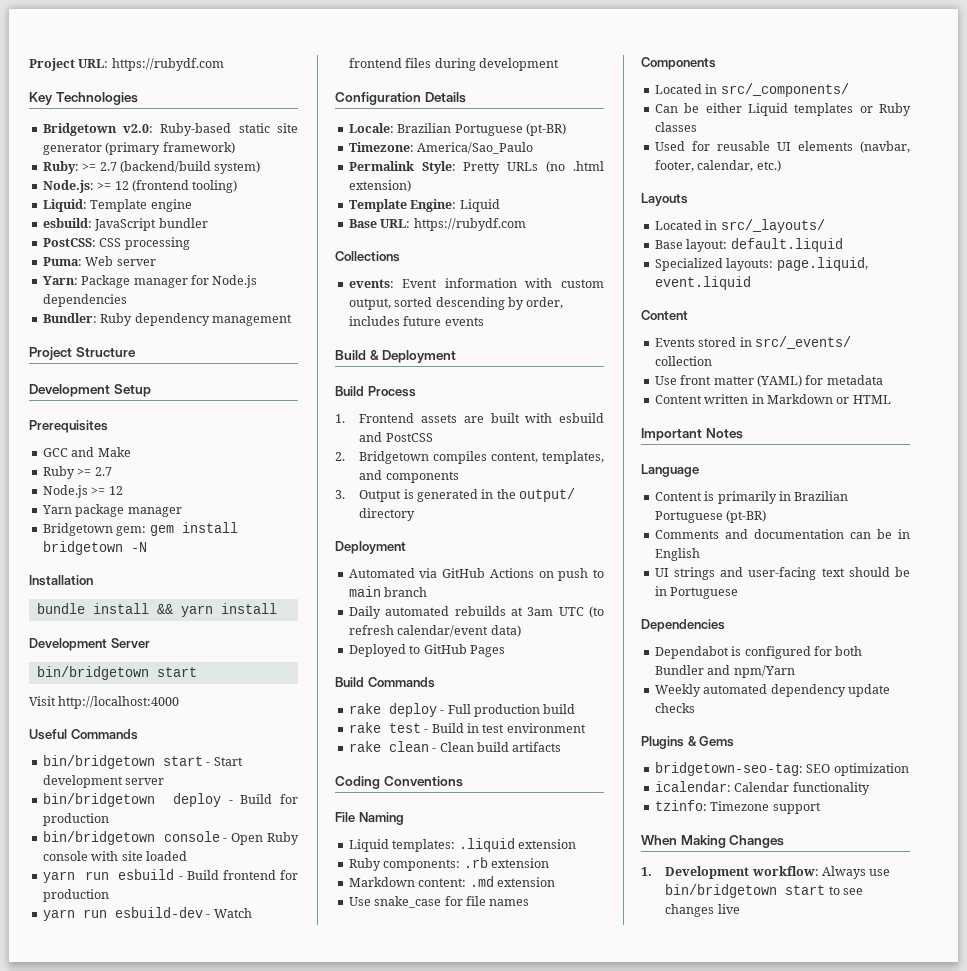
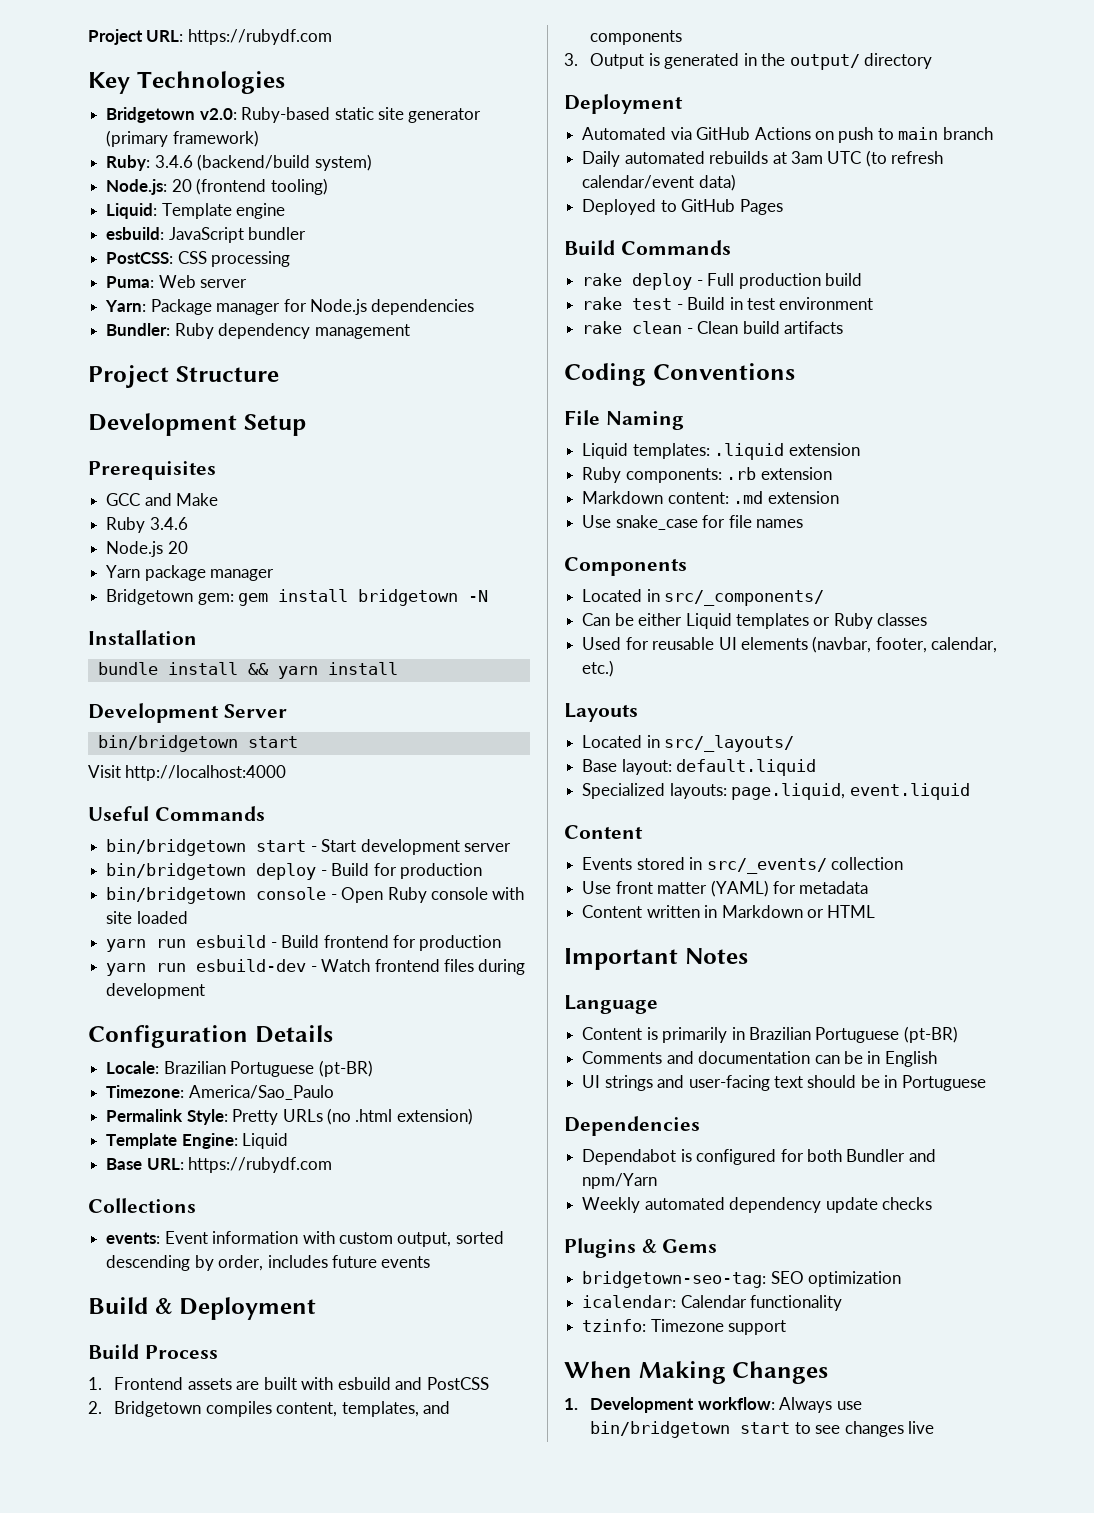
- Ruby: >= 2.7 (backend/build system)
+ Ruby: 3.4.6 (backend/build system)
- Node.js: >= 12 (frontend tooling)
+ Node.js: 20 (frontend tooling)
- Ruby >= 2.7
- Node.js >= 12
+ Ruby 3.4.6
+ Node.js 20

